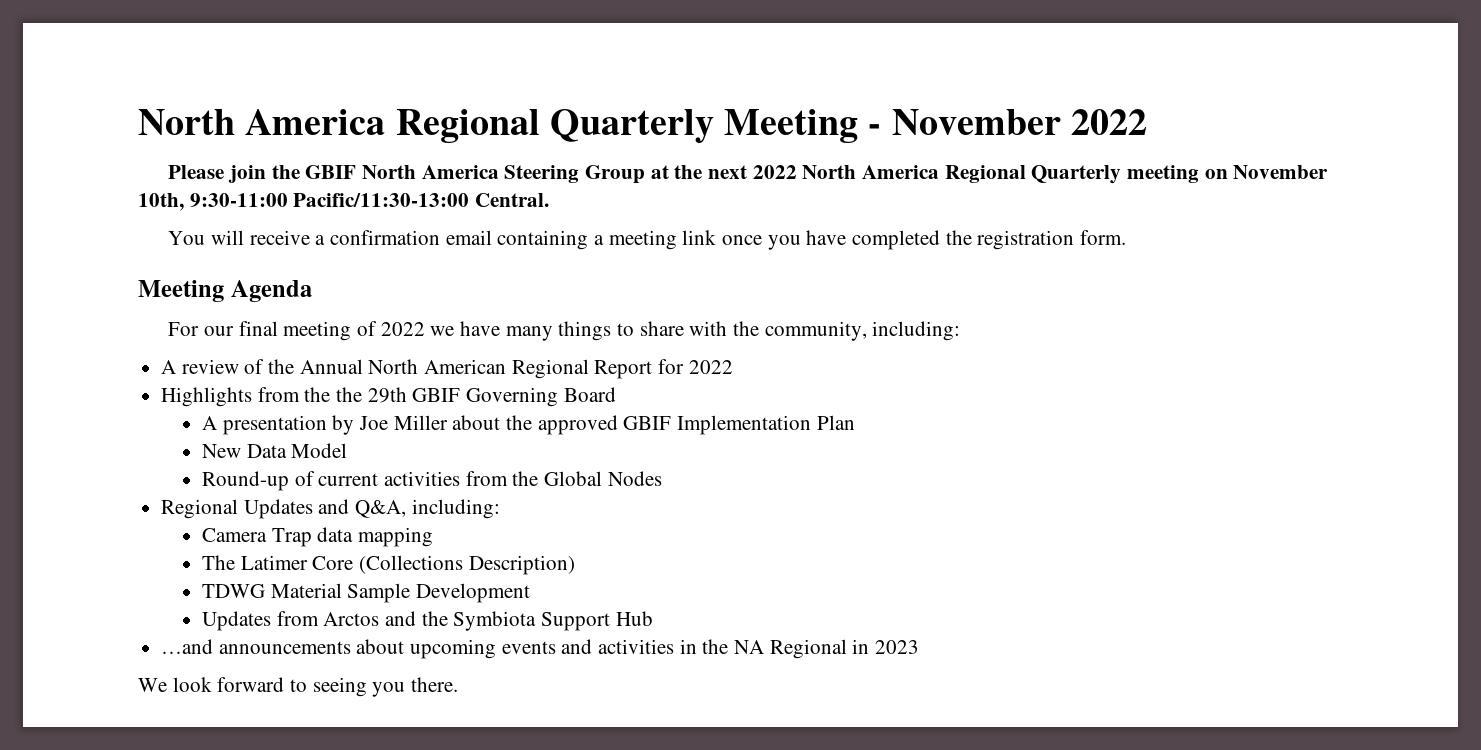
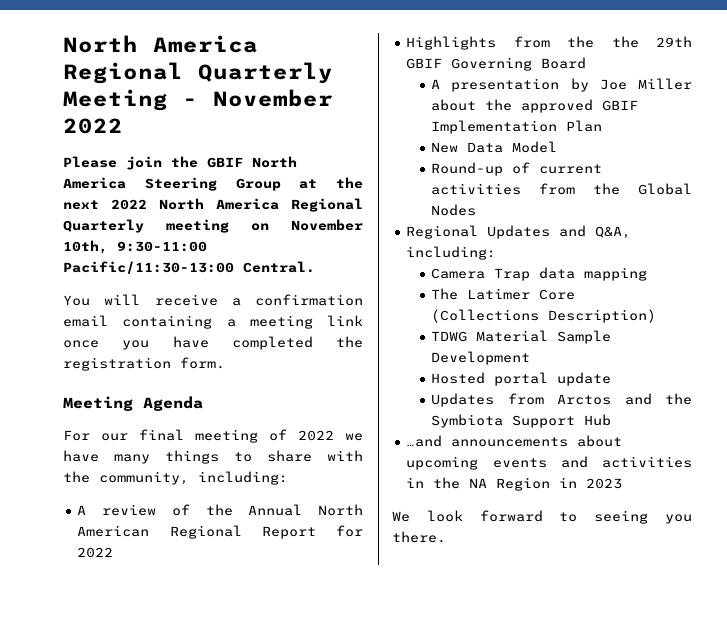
+ Hosted portal update
- …and announcements about upcoming events and activities in the NA Regional in 2023
+ …and announcements about upcoming events and activities in the NA Region in 2023

